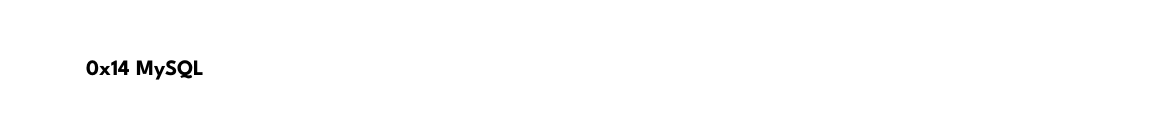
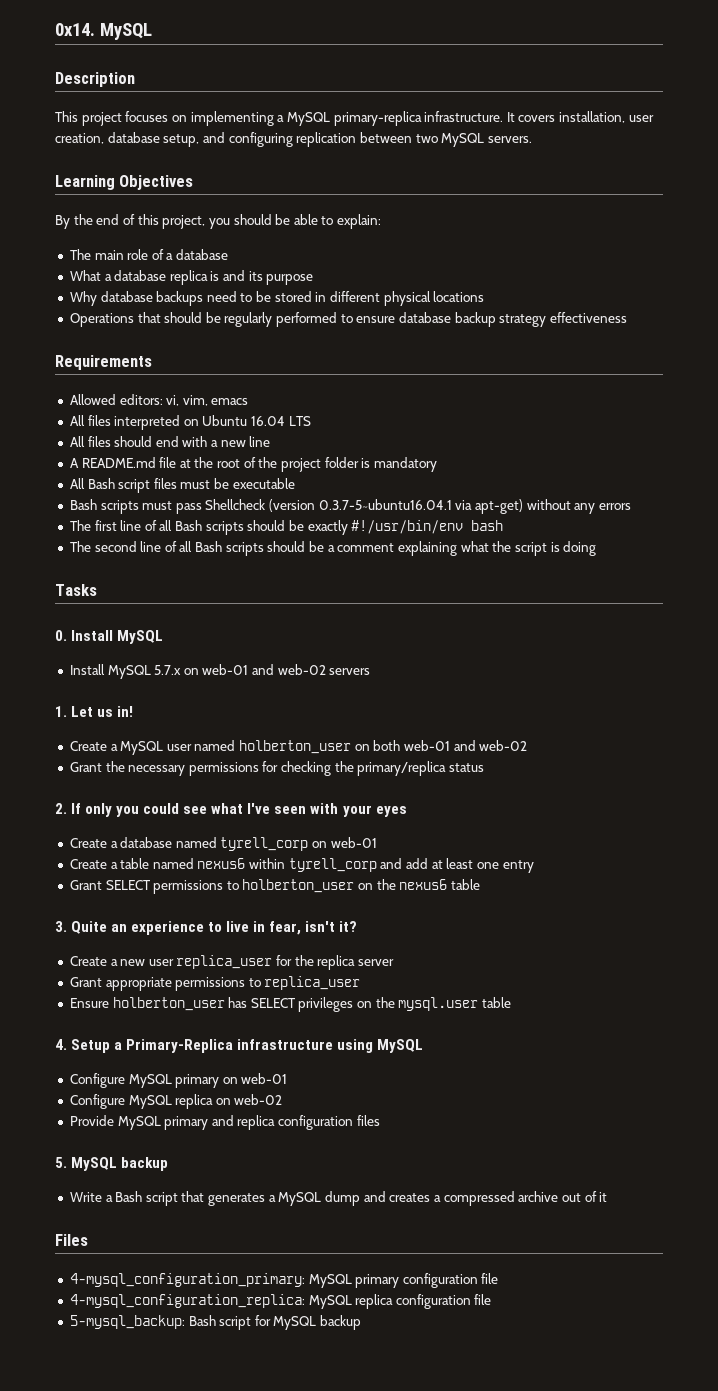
- 0x14 MySQL
+ 0x14. MySQL
+ Description
+ This project focuses on implementing a MySQL primary-replica infrastructure. It covers installation, user creation, database setup, and configuring replication between two MySQL servers.
+ Learning Objectives
+ By the end of this project, you should be able to explain:
+ The main role of a database
+ What a database replica is and its purpose
+ Why database backups need to be stored in different physical locations
+ Operations that should be regularly performed to ensure database backup strategy effectiveness
+ Requirements
+ Allowed editors: vi, vim, emacs
+ All files interpreted on Ubuntu 16.04 LTS
+ All files should end with a new line
+ A README.md file at the root of the project folder is mandatory
+ All Bash script files must be executable
+ Bash scripts must pass Shellcheck (version 0.3.7-5~ubuntu16.04.1 via apt-get) without any errors
+ The first line of all Bash scripts should be exactly #!/usr/bin/env bash
+ The second line of all Bash scripts should be a comment explaining what the script is doing
+ Tasks
+ 0. Install MySQL
+ Install MySQL 5.7.x on web-01 and web-02 servers
+ 1. Let us in!
+ Create a MySQL user named holberton_user on both web-01 and web-02
+ Grant the necessary permissions for checking the primary/replica status
+ 2. If only you could see what I've seen with your eyes
+ Create a database named tyrell_corp on web-01
+ Create a table named nexus6 within tyrell_corp and add at least one entry
+ Grant SELECT permissions to holberton_user on the nexus6 table
+ 3. Quite an experience to live in fear, isn't it?
+ Create a new user replica_user for the replica server
+ Grant appropriate permissions to replica_user
+ Ensure holberton_user has SELECT privileges on the mysql.user table
+ 4. Setup a Primary-Replica infrastructure using MySQL
+ Configure MySQL primary on web-01
+ Configure MySQL replica on web-02
+ Provide MySQL primary and replica configuration files
+ 5. MySQL backup
+ Write a Bash script that generates a MySQL dump and creates a compressed archive out of it
+ Files
+ 4-mysql_configuration_primary: MySQL primary configuration file
+ 4-mysql_configuration_replica: MySQL replica configuration file
+ 5-mysql_backup: Bash script for MySQL backup

